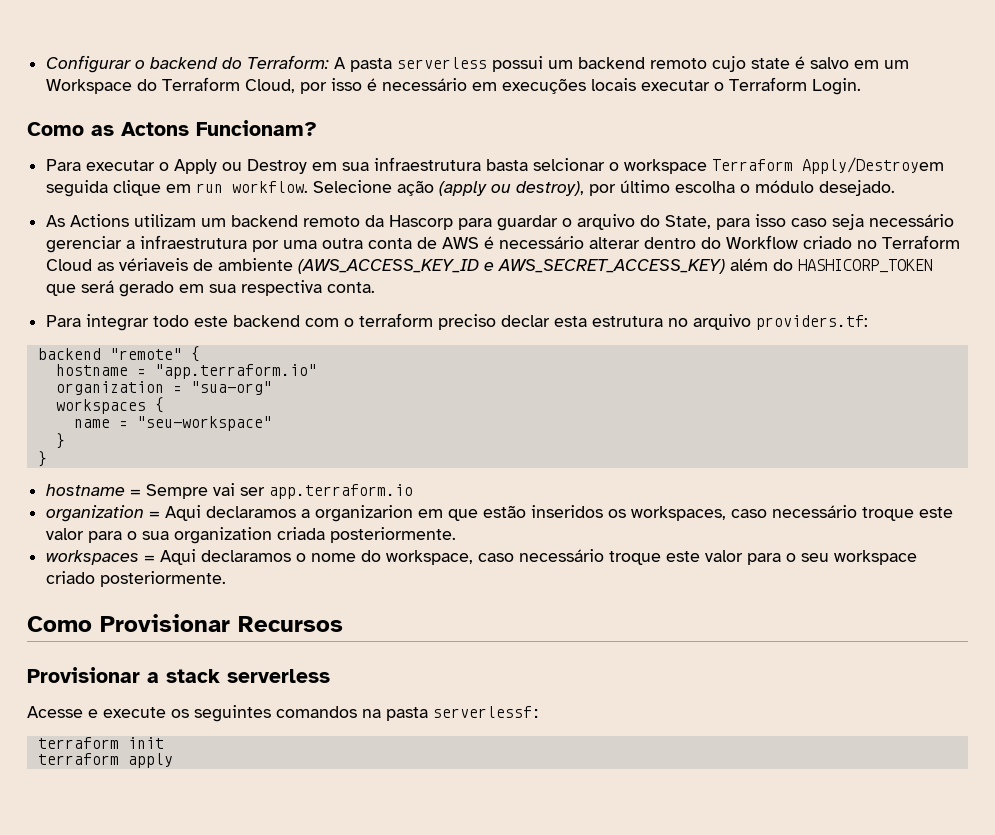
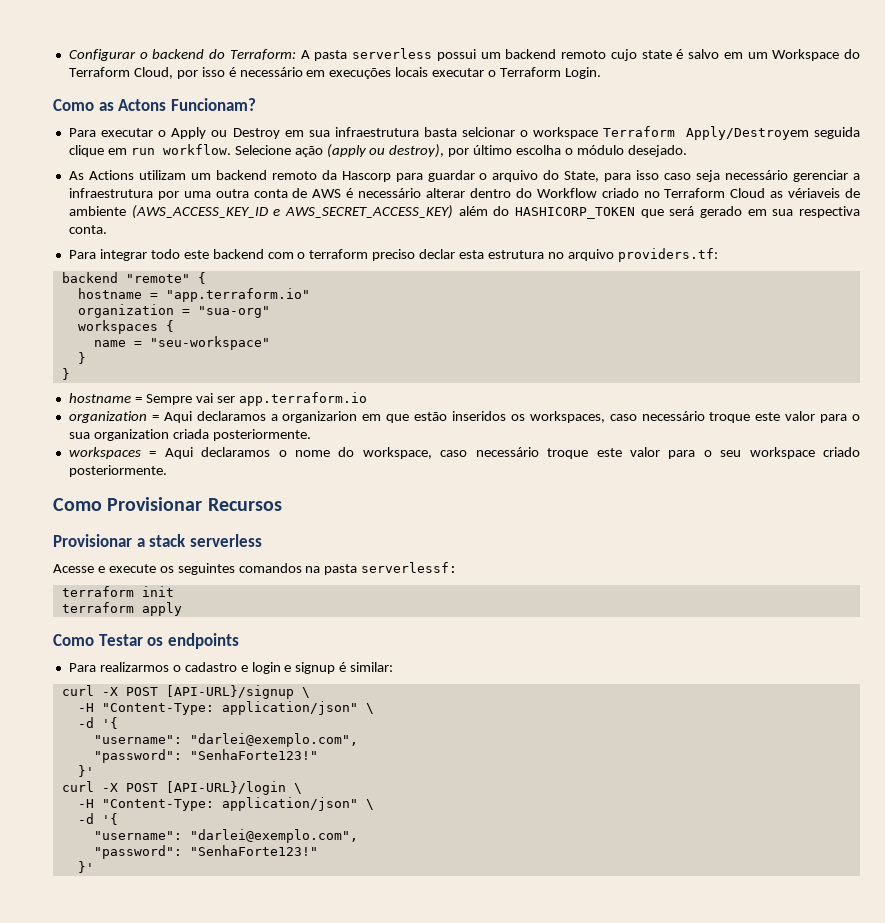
+ Como Testar os endpoints
+ Para realizarmos o cadastro e login e signup é similar:
+ curl -X POST [API-URL}/signup \
+ -H "Content-Type: application/json" \
+ -d '{
+ "username": "darlei@exemplo.com",
+ "password": "SenhaForte123!"
+ }'
+ curl -X POST [API-URL}/login \
+ -H "Content-Type: application/json" \
+ -d '{
+ "username": "darlei@exemplo.com",
+ "password": "SenhaForte123!"
+ }'

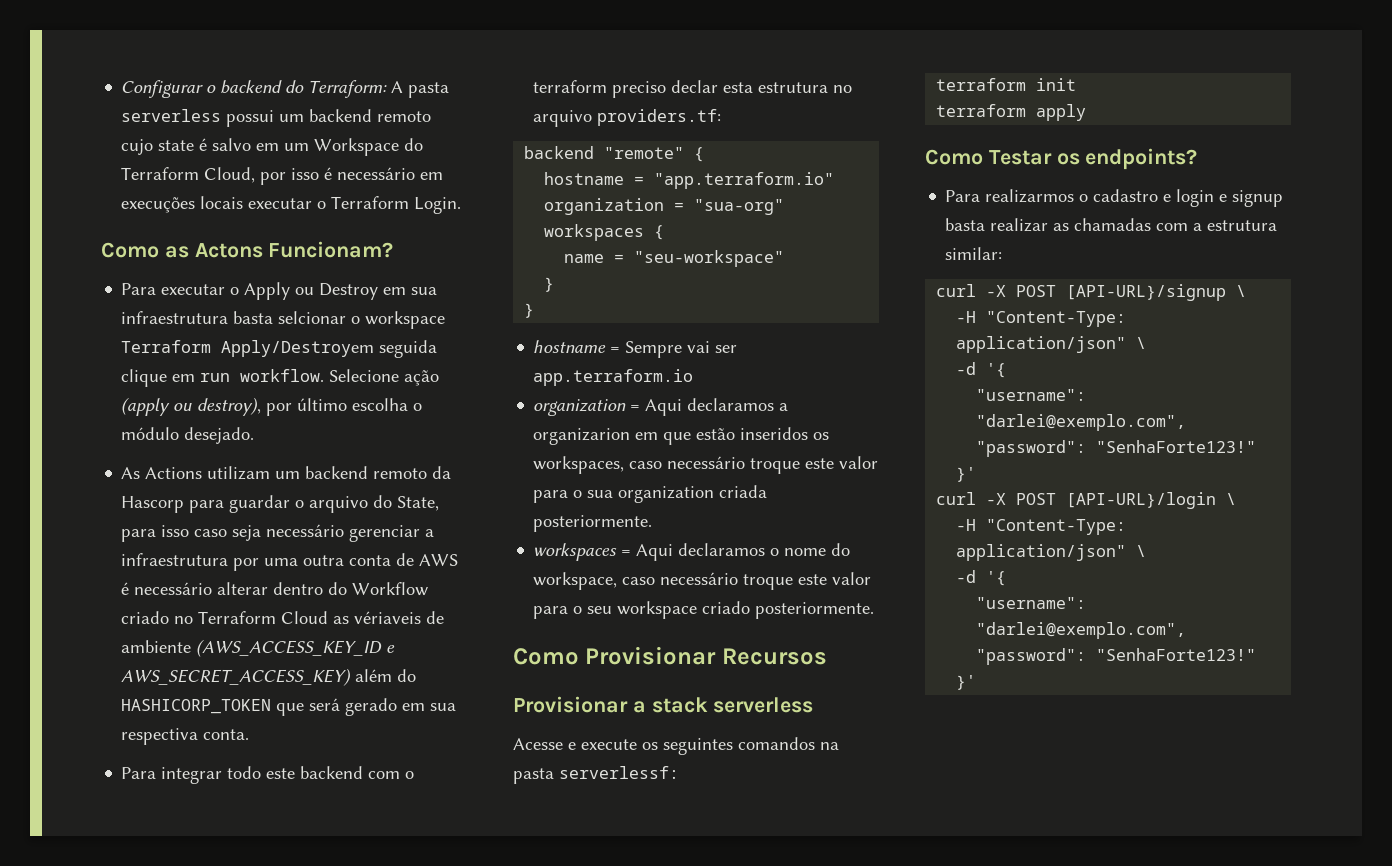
- Como Testar os endpoints
+ Como Testar os endpoints?
- Para realizarmos o cadastro e login e signup é similar:
+ Para realizarmos o cadastro e login e signup basta realizar as chamadas com a estrutura similar:

